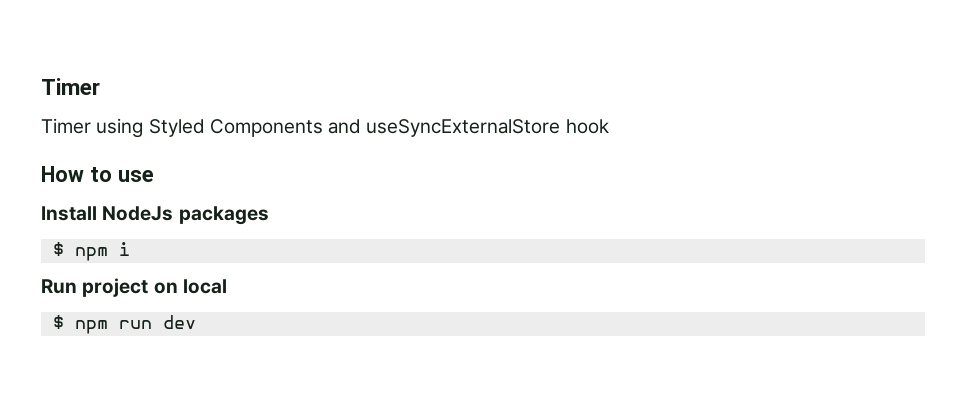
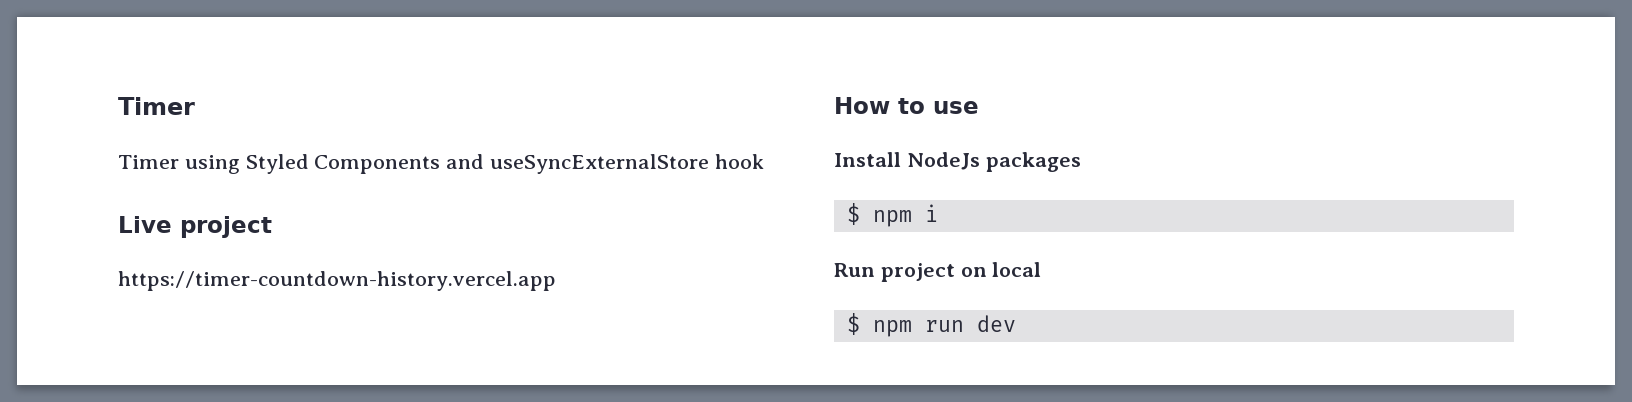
+ Live project
+ https://timer-countdown-history.vercel.app

